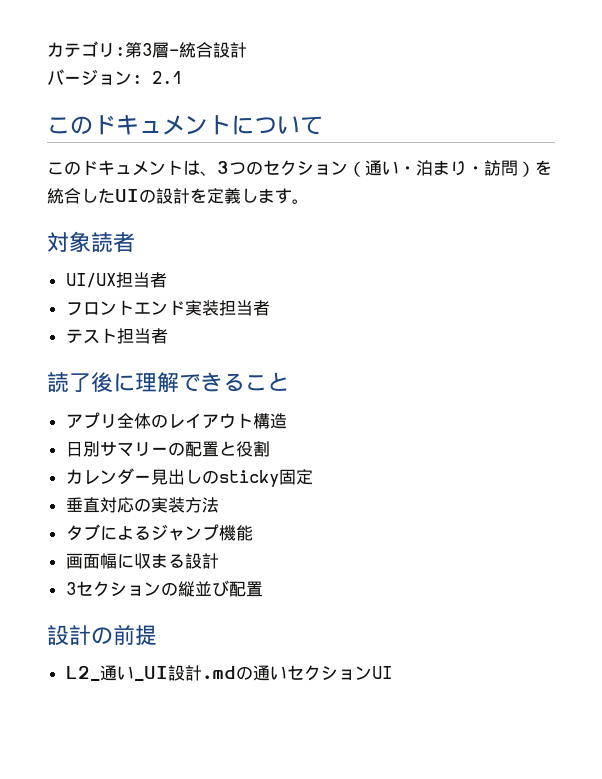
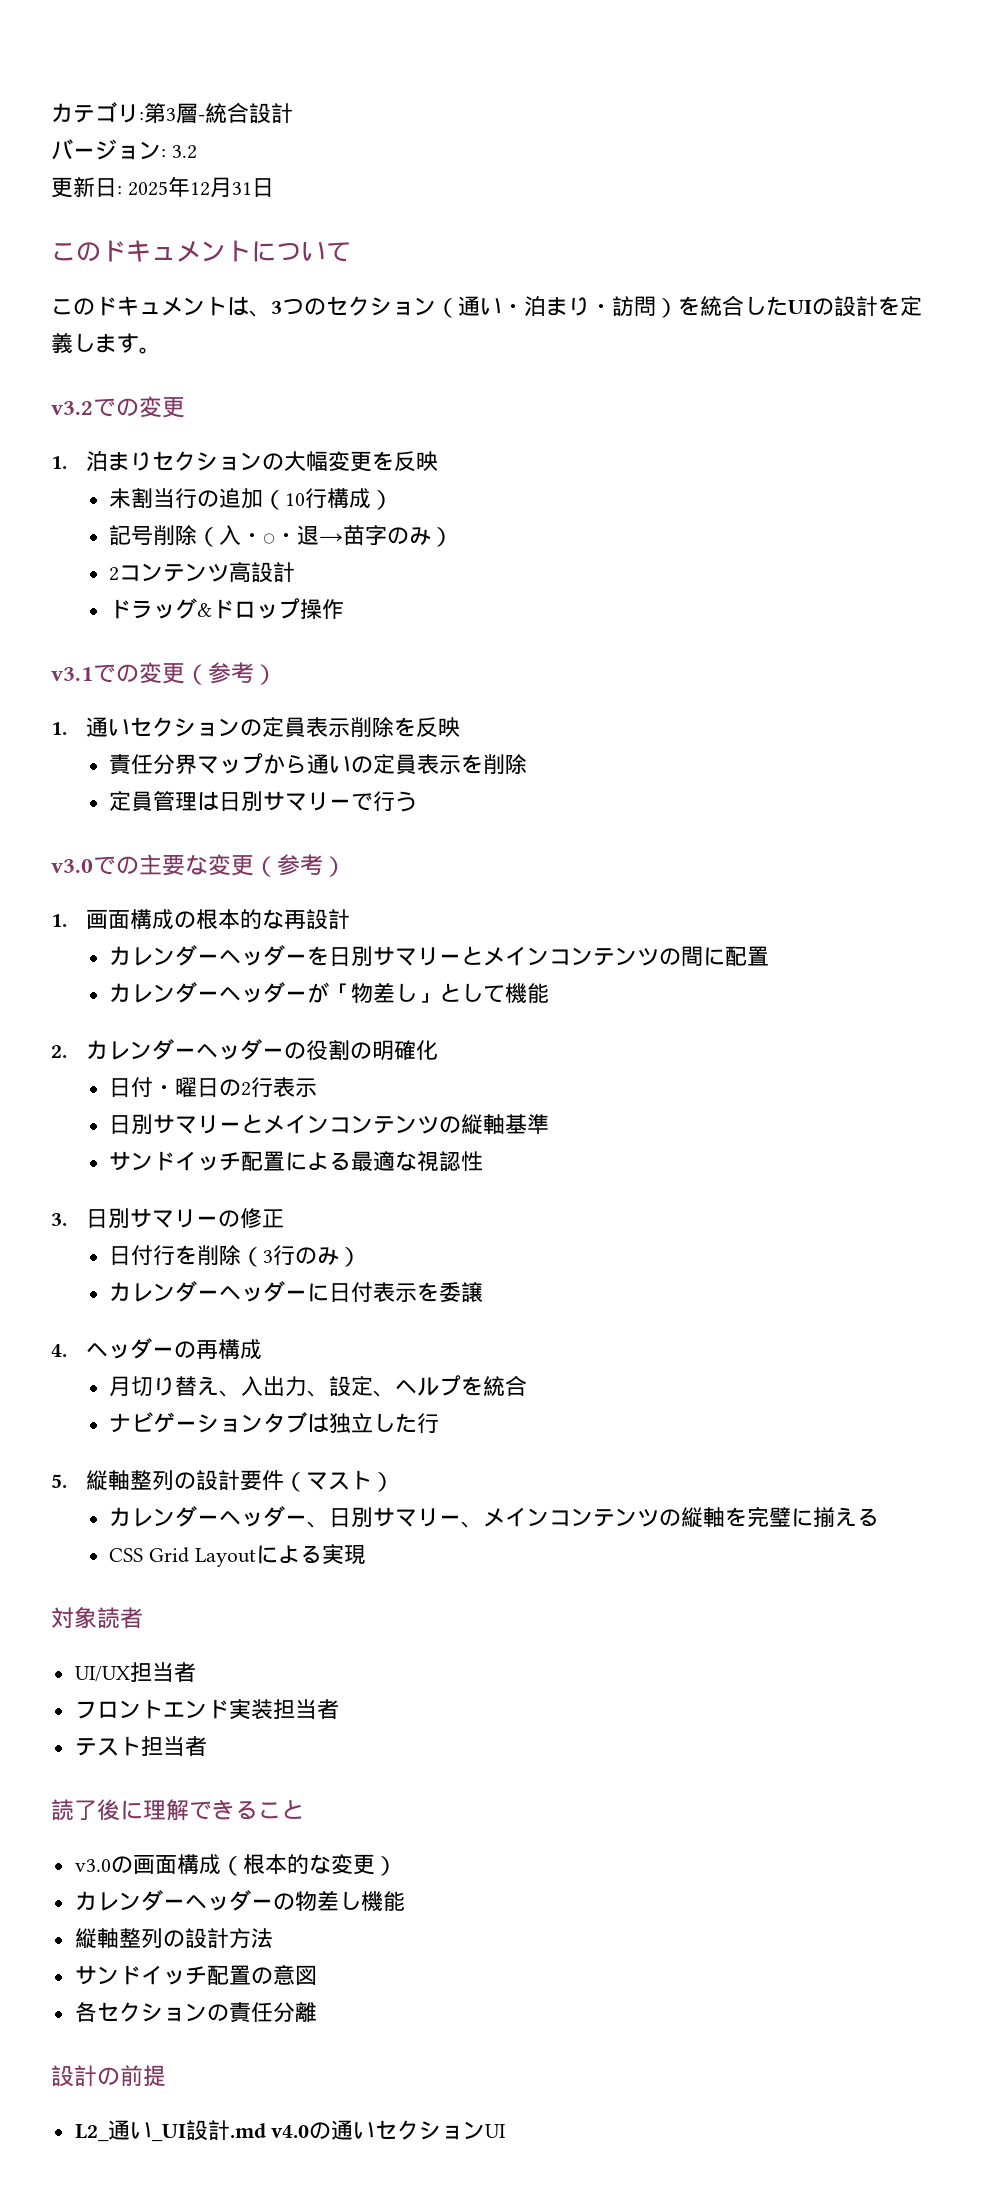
- バージョン: 2.1
+ バージョン: 3.2
+ 更新日: 2025年12月31日
+ v3.2での変更
+ 1.泊まりセクションの大幅変更を反映
+ 未割当行の追加（10行構成）
+ 記号削除（入・○・退→苗字のみ）
+ 2コンテンツ高設計
+ ドラッグ&ドロップ操作
+ v3.1での変更（参考）
+ 1.通いセクションの定員表示削除を反映
+ 責任分界マップから通いの定員表示を削除
+ 定員管理は日別サマリーで行う
+ v3.0での主要な変更（参考）
+ 1.画面構成の根本的な再設計
+ カレンダーヘッダーを日別サマリーとメインコンテンツの間に配置
+ カレンダーヘッダーが「物差し」として機能
+ 2.カレンダーヘッダーの役割の明確化
+ 日付・曜日の2行表示
+ 日別サマリーとメインコンテンツの縦軸基準
+ サンドイッチ配置による最適な視認性
+ 3.日別サマリーの修正
+ 日付行を削除（3行のみ）
+ カレンダーヘッダーに日付表示を委譲
+ 4.ヘッダーの再構成
+ 月切り替え、入出力、設定、ヘルプを統合
+ ナビゲーションタブは独立した行
+ 5.縦軸整列の設計要件（マスト）
+ カレンダーヘッダー、日別サマリー、メインコンテンツの縦軸を完璧に揃える
+ CSS Grid Layoutによる実現
- アプリ全体のレイアウト構造
- 日別サマリーの配置と役割
- カレンダー見出しのsticky固定
- 垂直対応の実装方法
- タブによるジャンプ機能
- 画面幅に収まる設計
- 3セクションの縦並び配置
+ v3.0の画面構成（根本的な変更）
+ カレンダーヘッダーの物差し機能
+ 縦軸整列の設計方法
+ サンドイッチ配置の意図
+ 各セクションの責任分離
- L2_通い_UI設計.mdの通いセクションUI
+ L2_通い_UI設計.md v4.0の通いセクションUI

